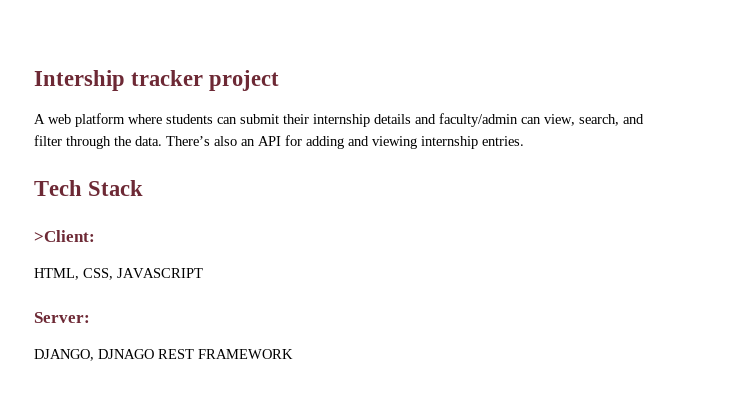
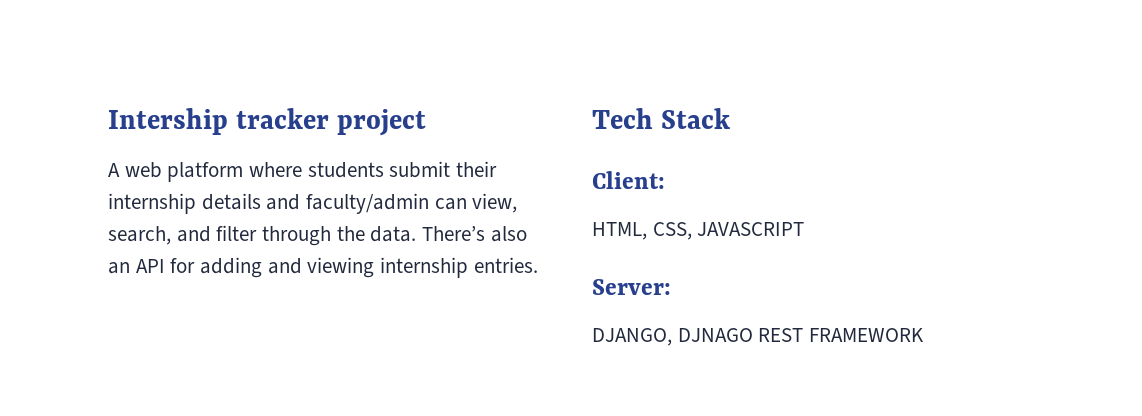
- A web platform where students can submit their internship details and faculty/admin can view, search, and filter through the data.
+ A web platform where students submit their internship details and faculty/admin can view, search, and filter through the data.
- >Client:
+ Client:

